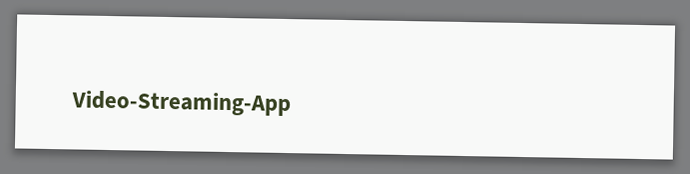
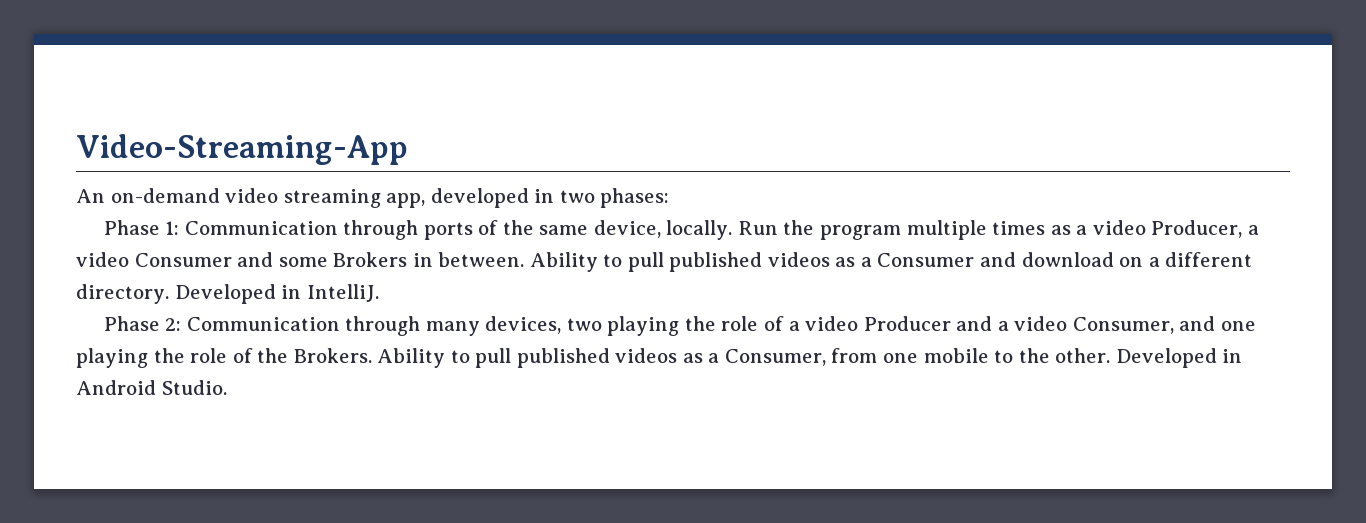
+ An on-demand video streaming app, developed in two phases:
+ Phase 1: Communication through ports of the same device, locally. Run the program multiple times as a video Producer, a video Consumer and some Brokers in between. Ability to pull published videos as a Consumer and download on a different directory. Developed in IntelliJ.
+ Phase 2: Communication through many devices, two playing the role of a video Producer and a video Consumer, and one playing the role of the Brokers. Ability to pull published videos as a Consumer, from one mobile to the other. Developed in Android Studio.

